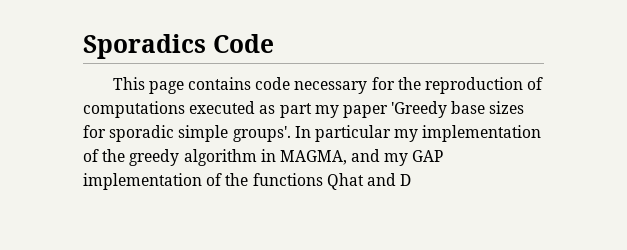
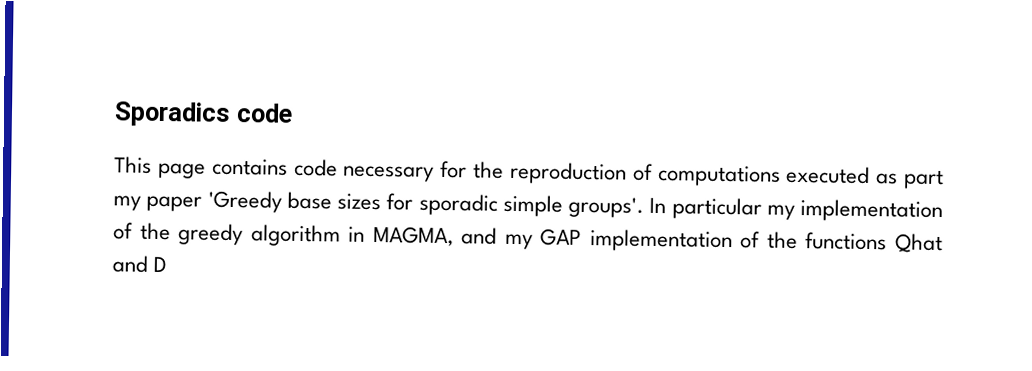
- Sporadics Code
+ Sporadics code

